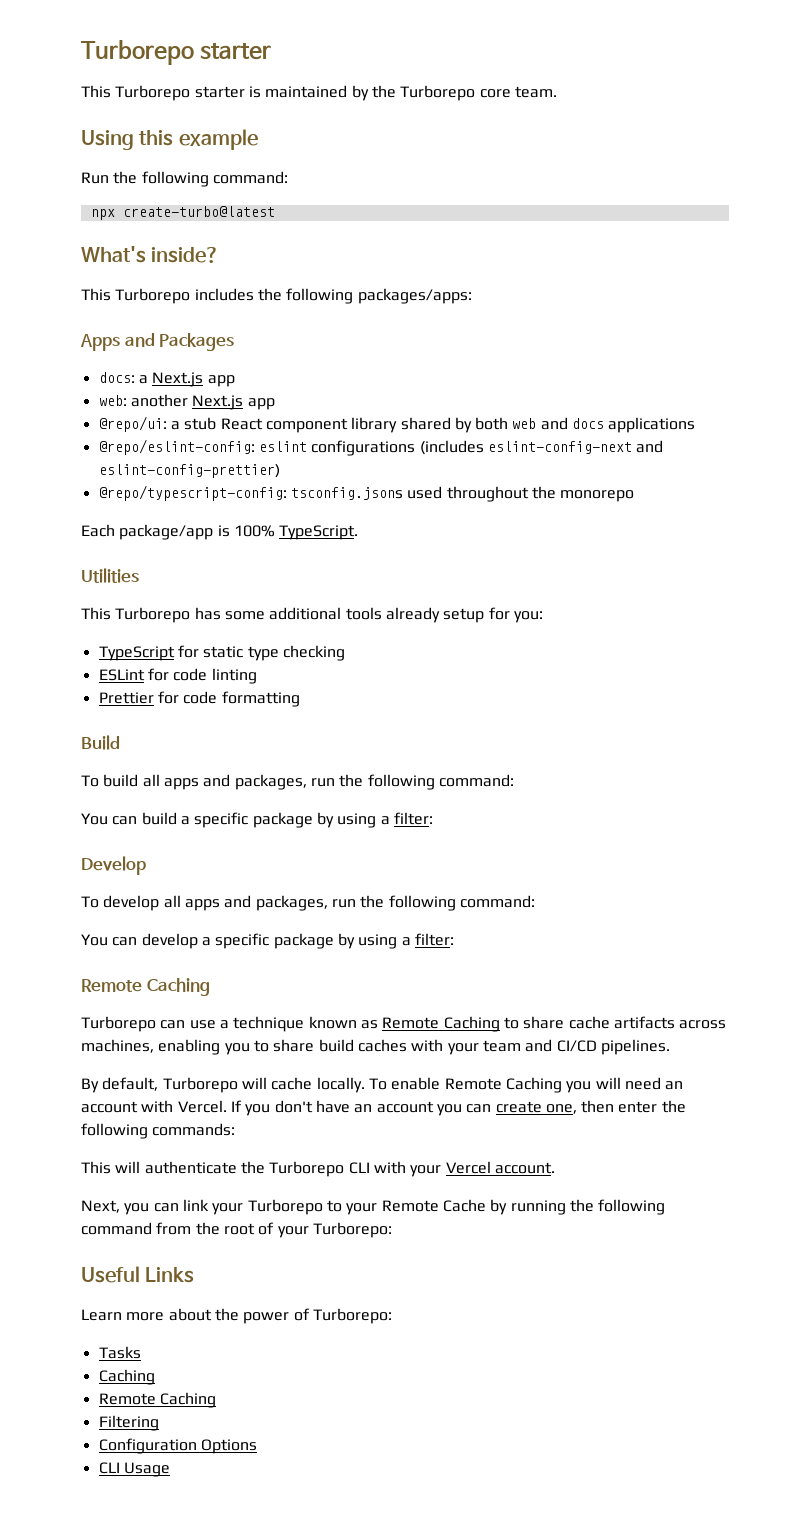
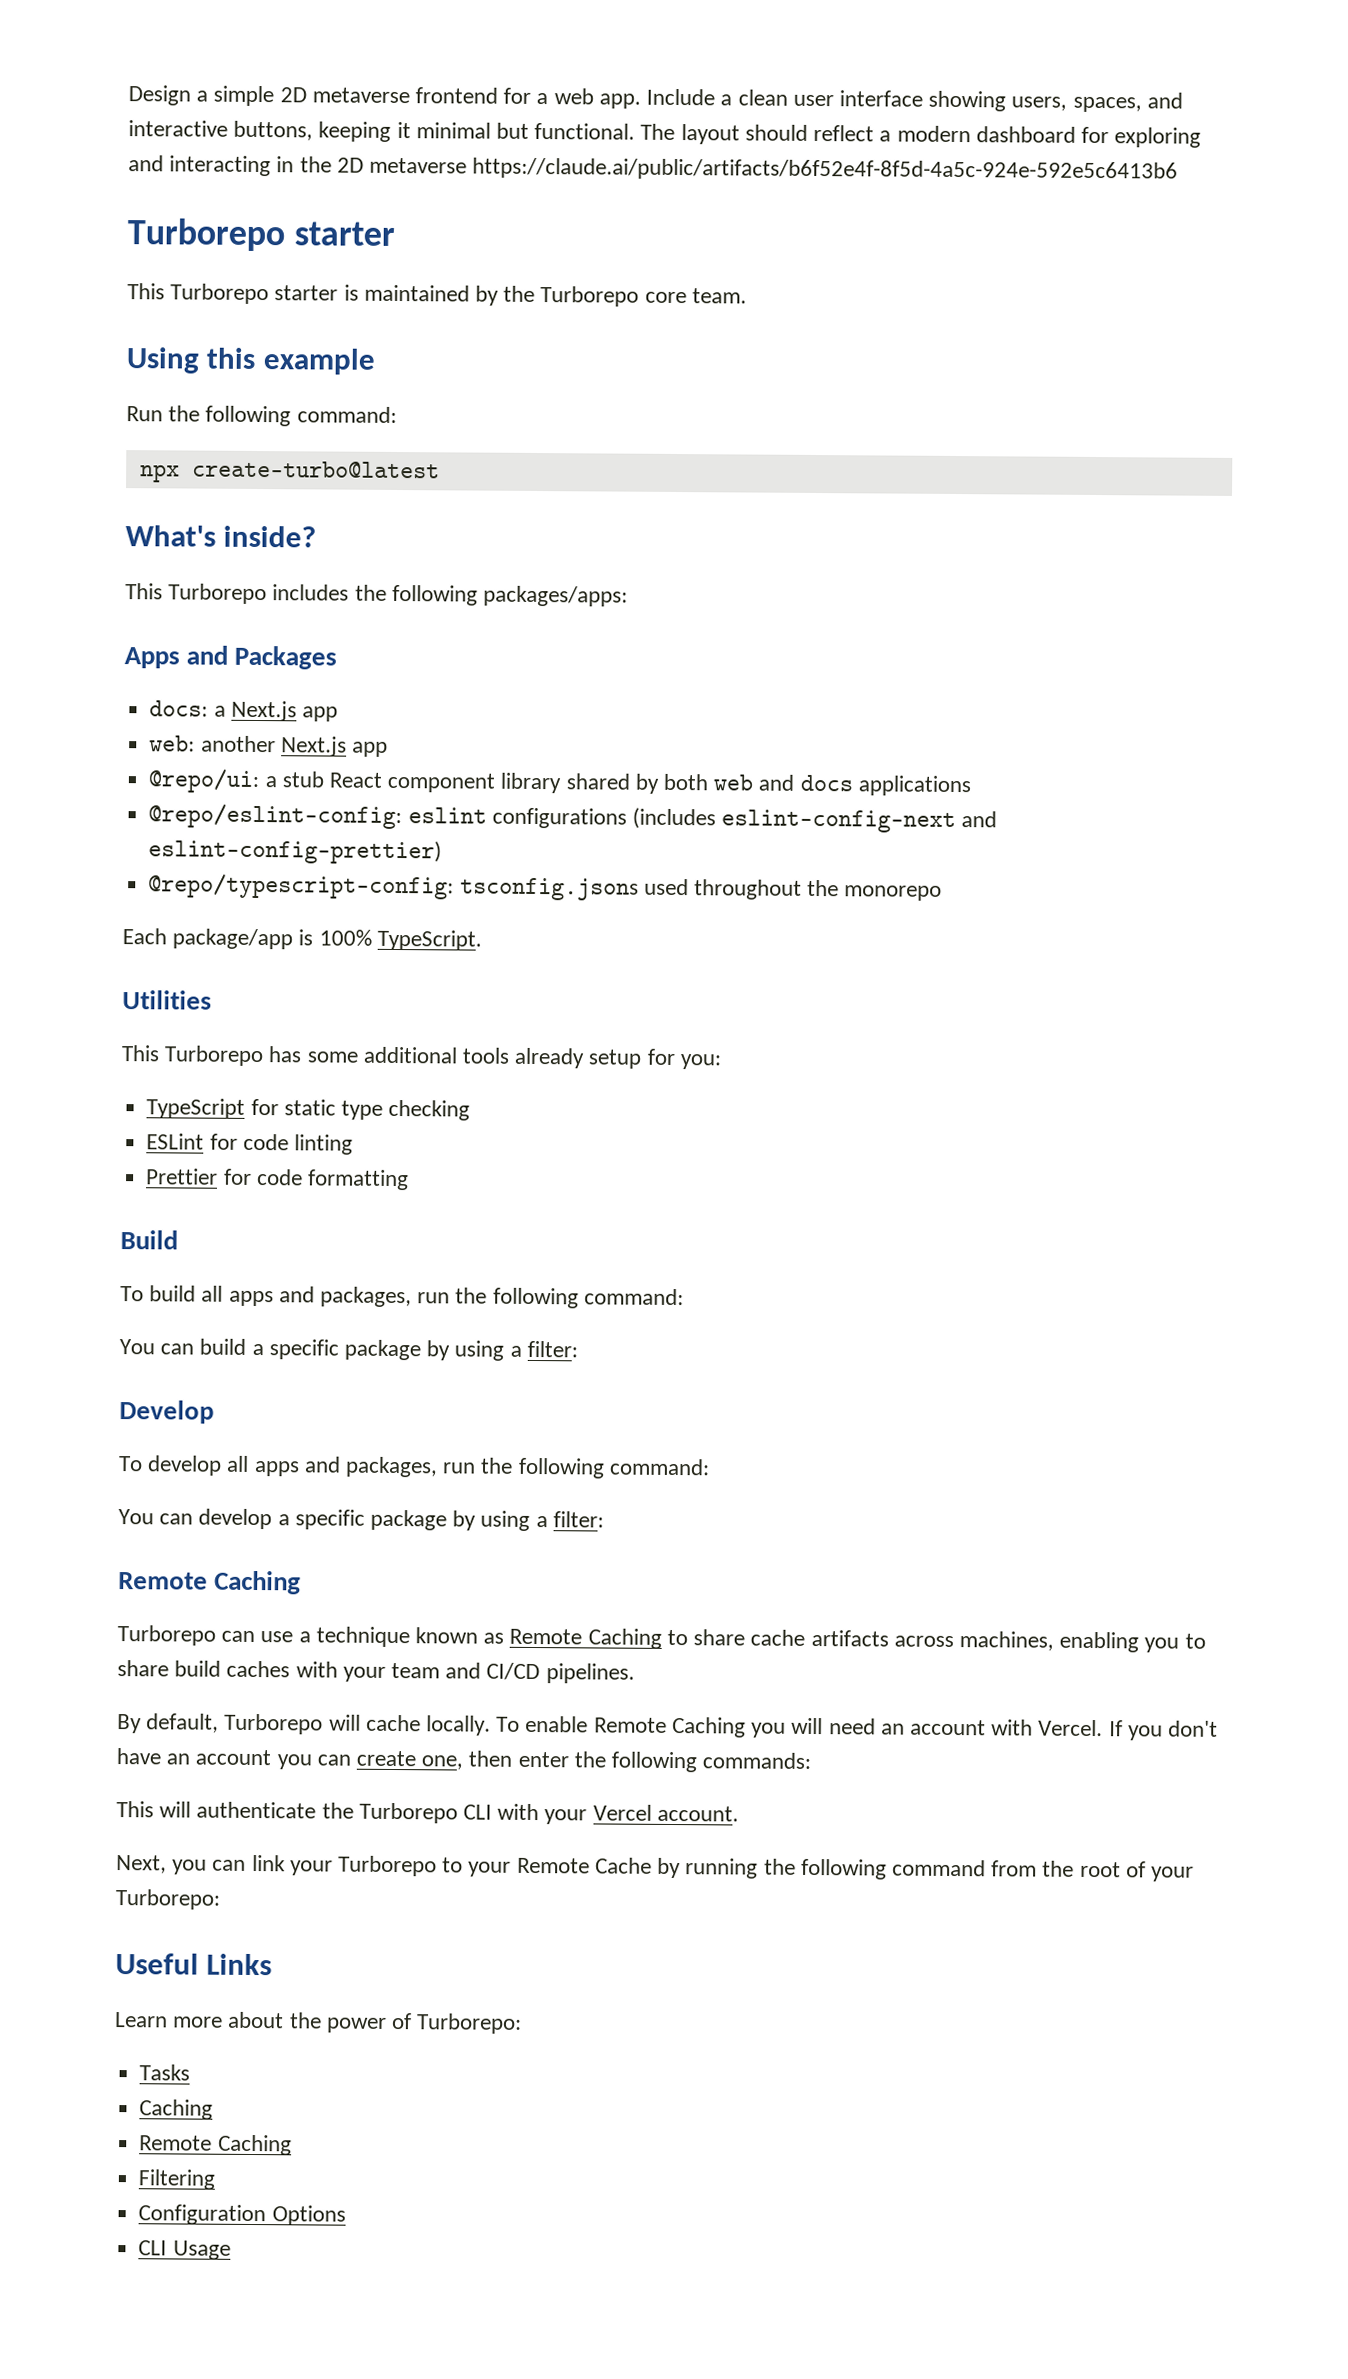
+ Design a simple 2D metaverse frontend for a web app. Include a clean user interface showing users, spaces, and interactive buttons, keeping it minimal but functional. The layout should reflect a modern dashboard for exploring and interacting in the 2D metaverse https://claude.ai/public/artifacts/b6f52e4f-8f5d-4a5c-924e-592e5c6413b6

